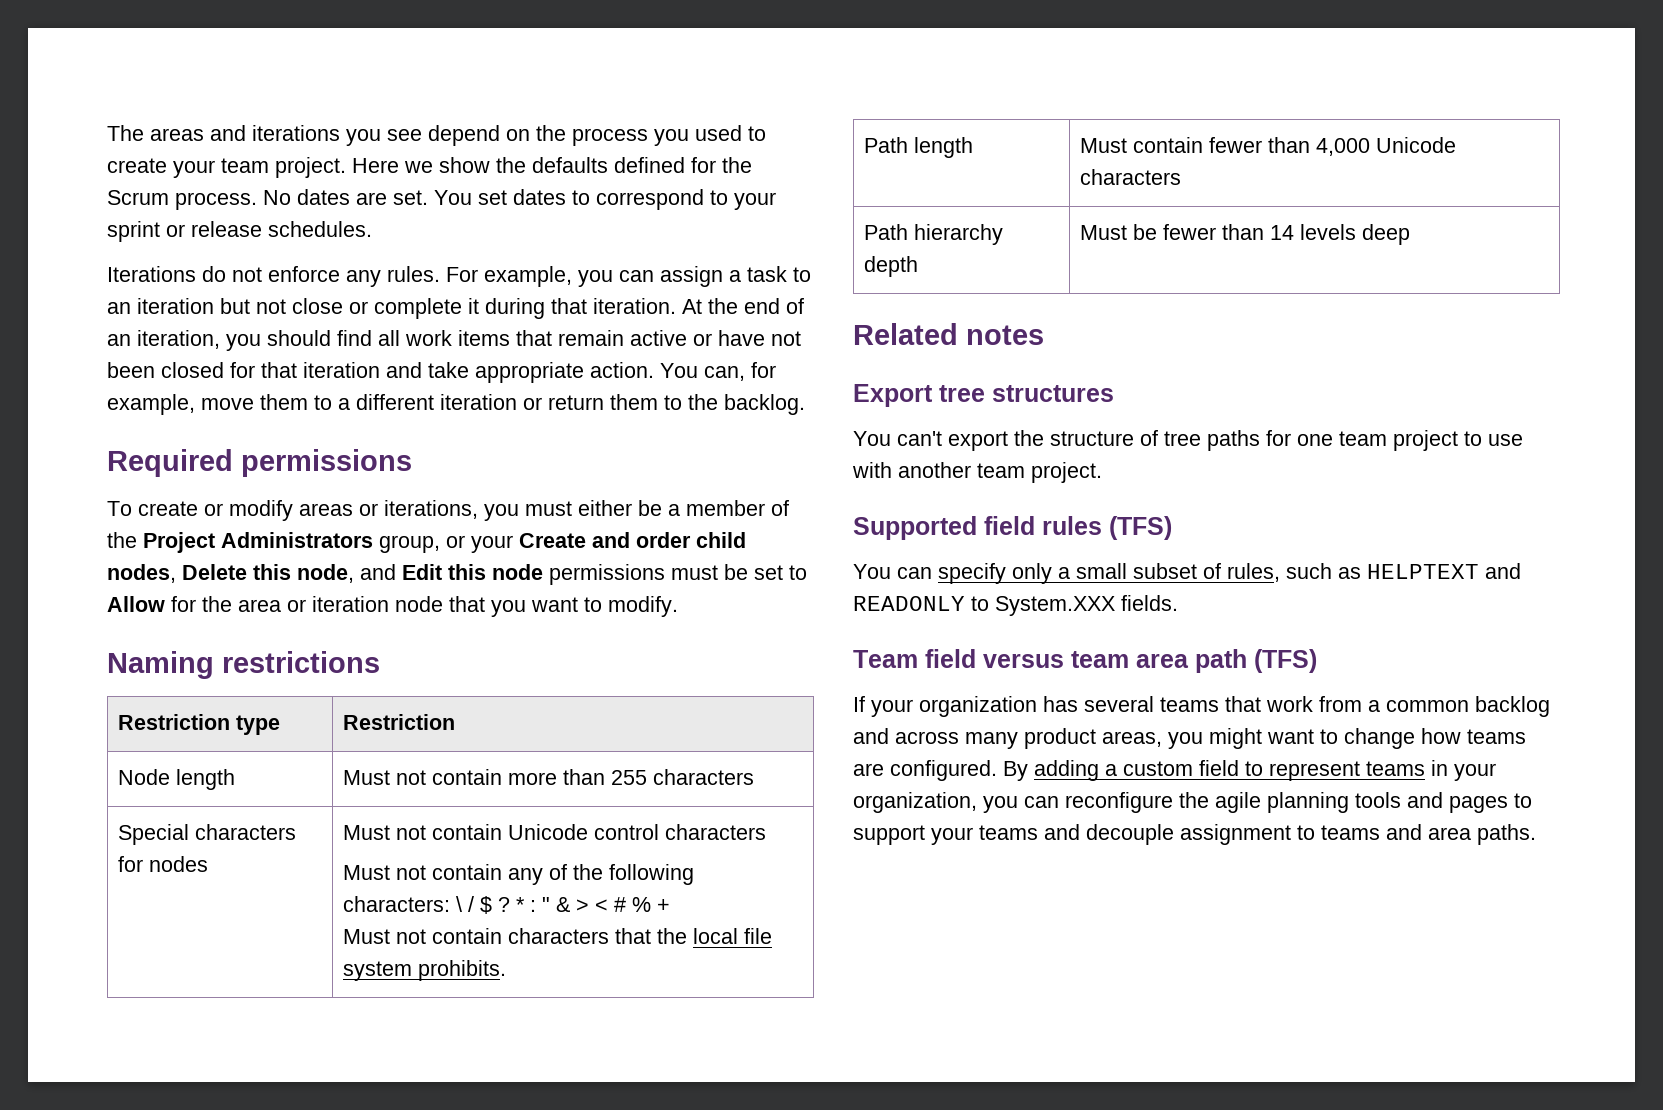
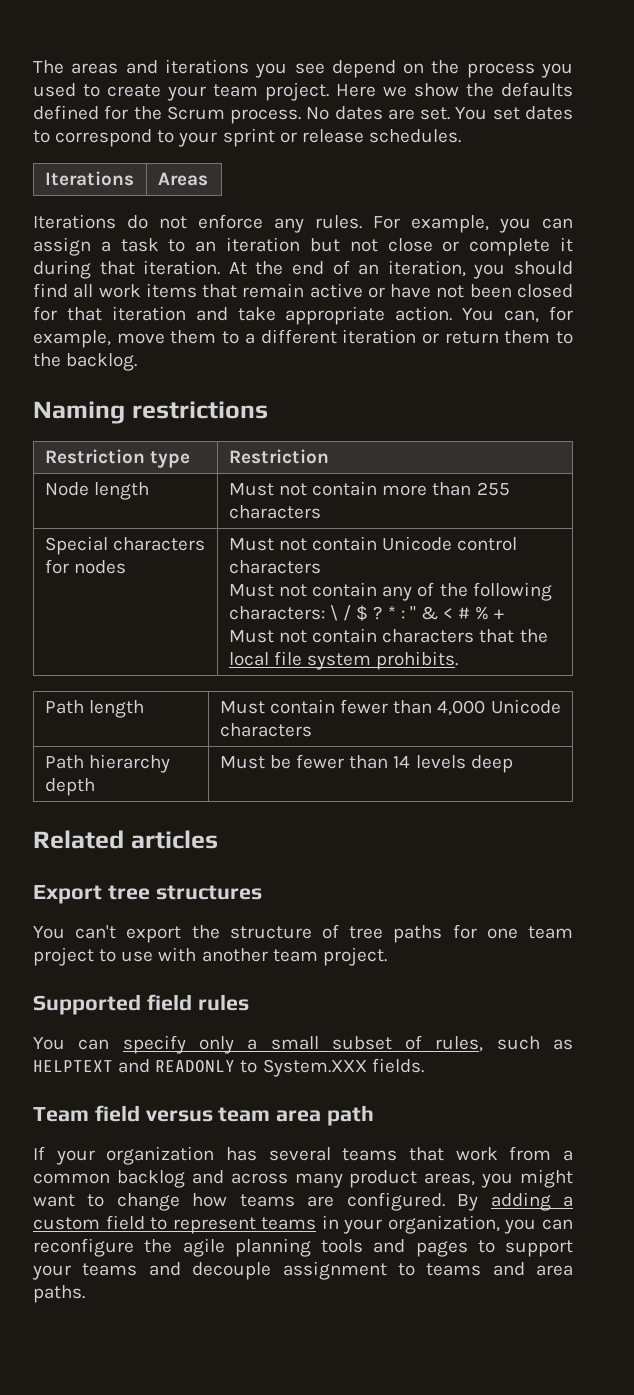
+ Iterations | Areas
- Required permissions
- To create or modify areas or iterations, you must either be a member of the Project Administrators group, or your Create and order child nodes, Delete this node, and Edit this node permissions must be set to Allow for the area or iteration node that you want to modify.
- * : " & > < # % +
+ * : " & < # % +
- Related notes
+ Related articles
- Supported field rules (TFS)
+ Supported field rules
- Team field versus team area path (TFS)
+ Team field versus team area path

